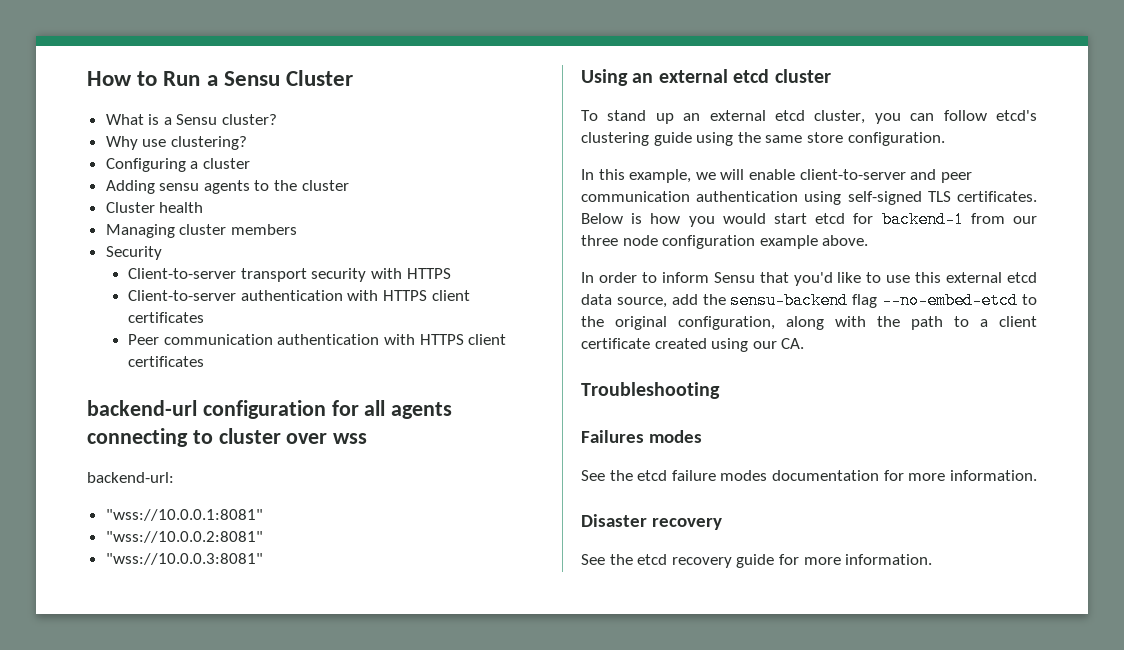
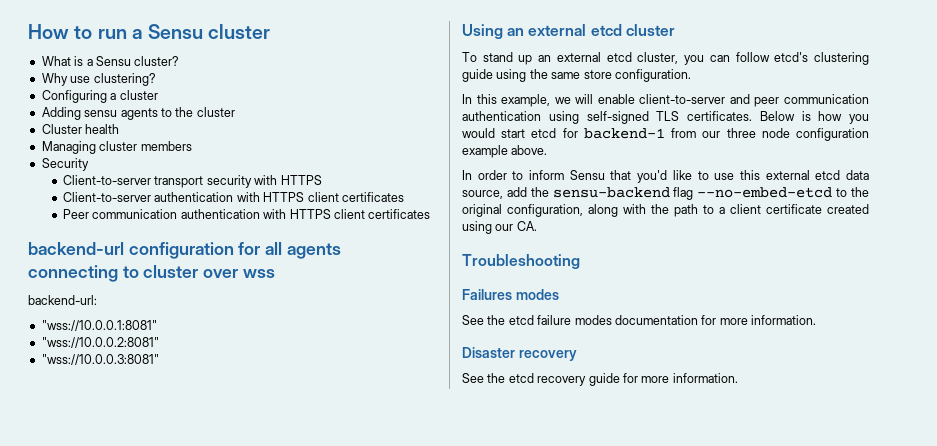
- How to Run a Sensu Cluster
+ How to run a Sensu cluster

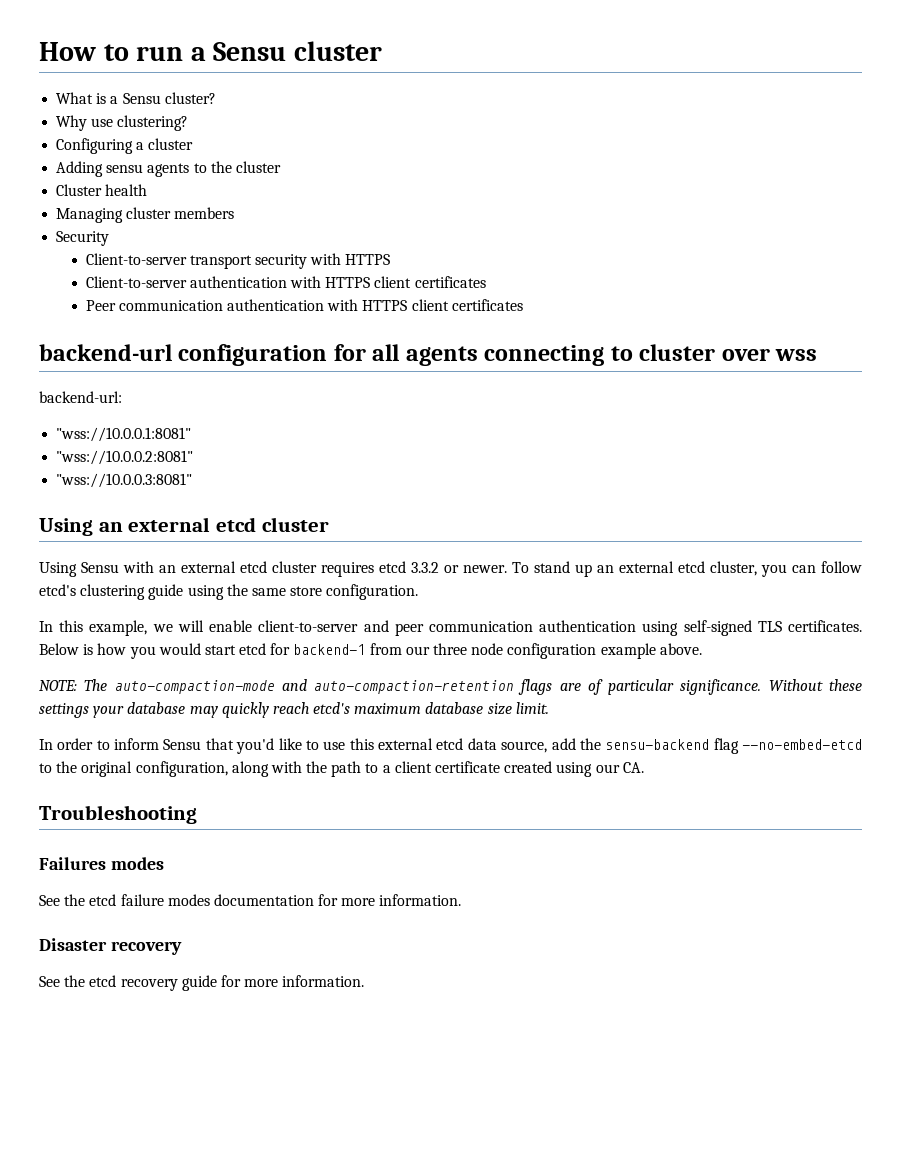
+ Using Sensu with an external etcd cluster requires etcd 3.3.2 or newer.
+ NOTE: The auto-compaction-mode and auto-compaction-retention flags are of particular significance. Without these settings your database may quickly reach etcd's maximum database size limit.

